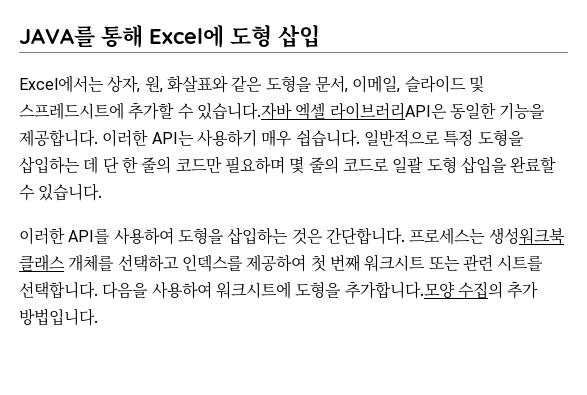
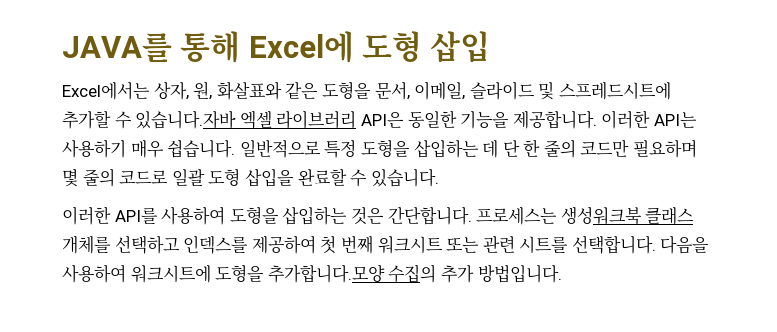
- Excel에서는 상자, 원, 화살표와 같은 도형을 문서, 이메일, 슬라이드 및 스프레드시트에 추가할 수 있습니다.자바 엑셀 라이브러리API은 동일한 기능을 제공합니다.
+ Excel에서는 상자, 원, 화살표와 같은 도형을 문서, 이메일, 슬라이드 및 스프레드시트에 추가할 수 있습니다.자바 엑셀 라이브러리 API은 동일한 기능을 제공합니다.

